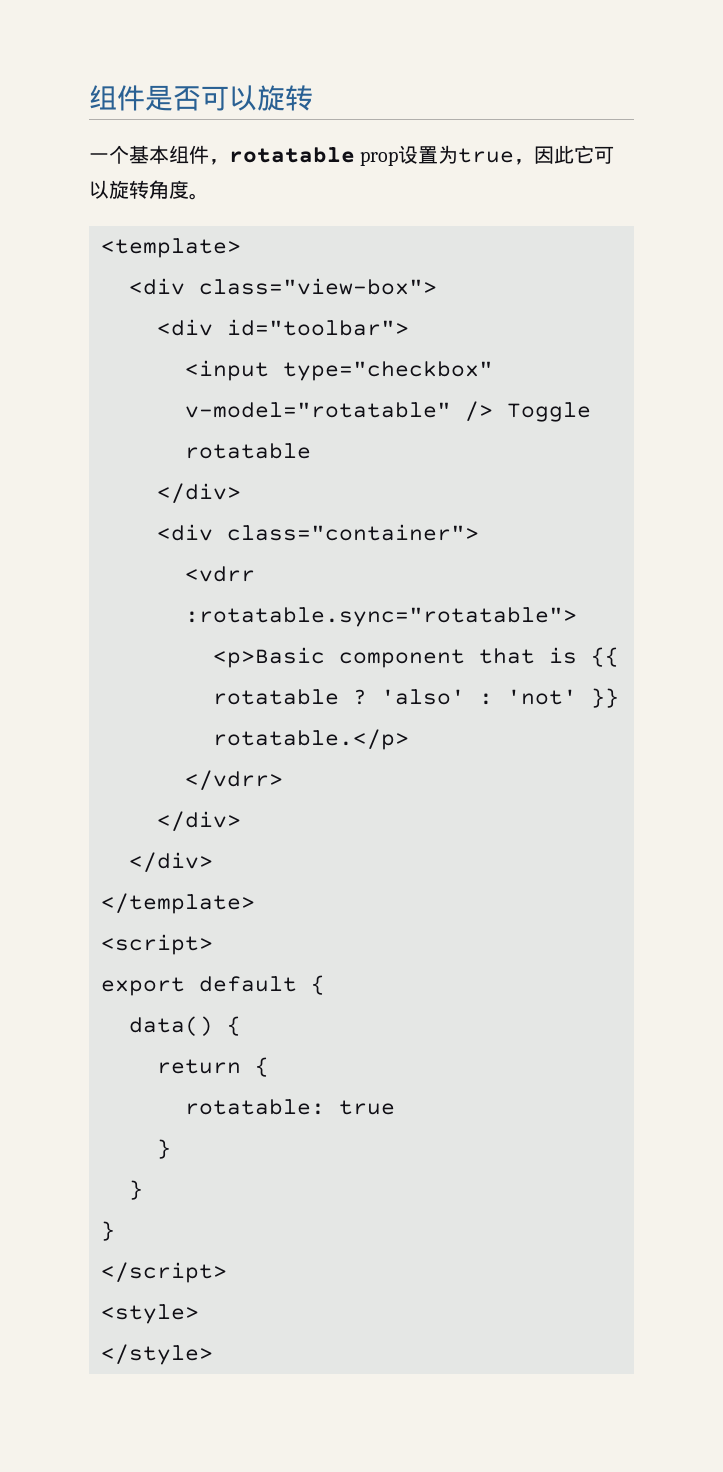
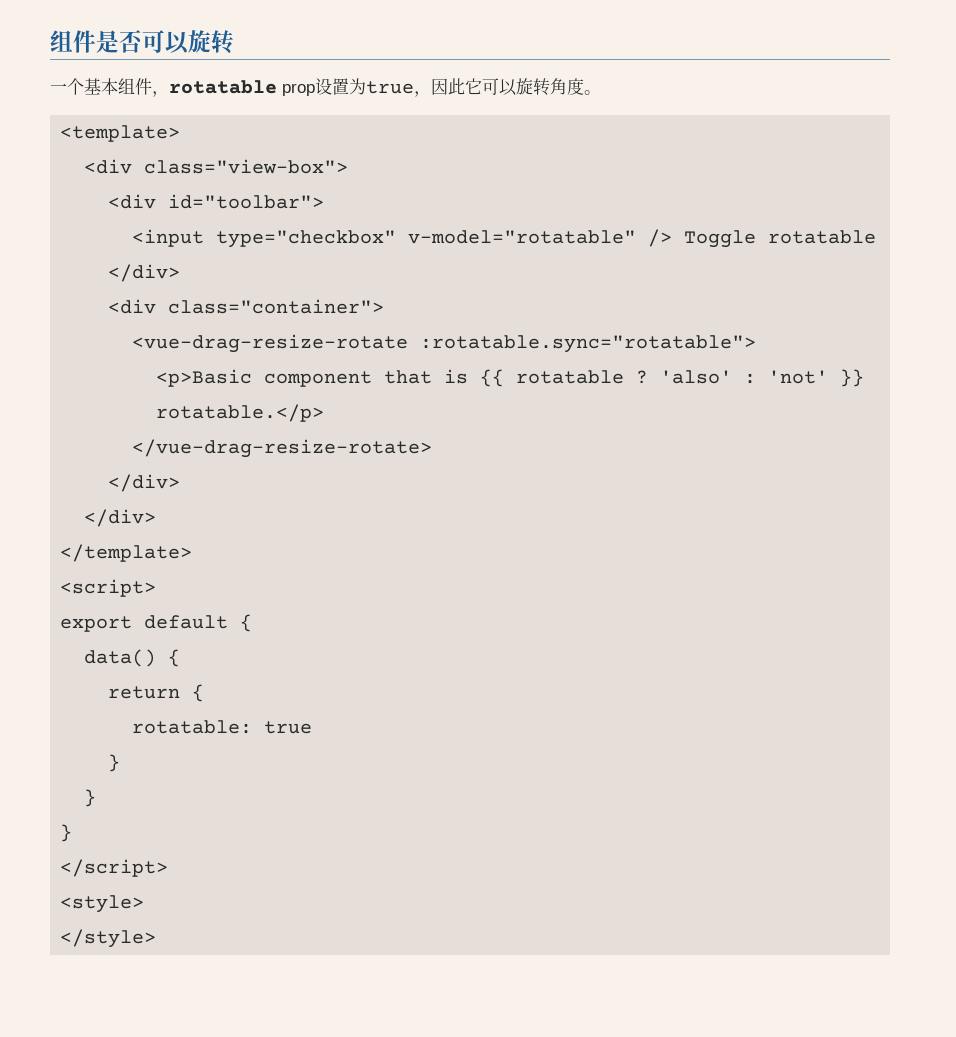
- <vdrr :rotatable.sync="rotatable">
+ <vue-drag-resize-rotate :rotatable.sync="rotatable">
- </vdrr>
+ </vue-drag-resize-rotate>

